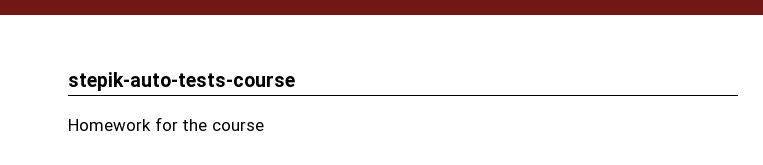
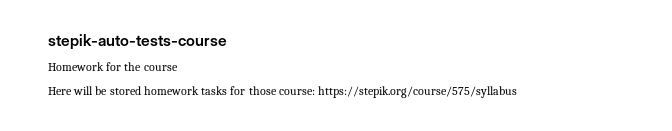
+ Here will be stored homework tasks for those course: https://stepik.org/course/575/syllabus

